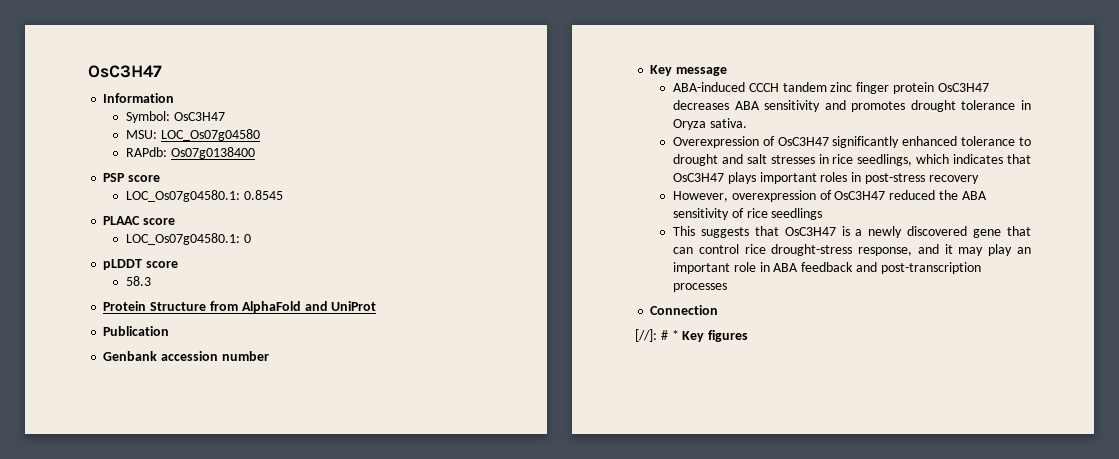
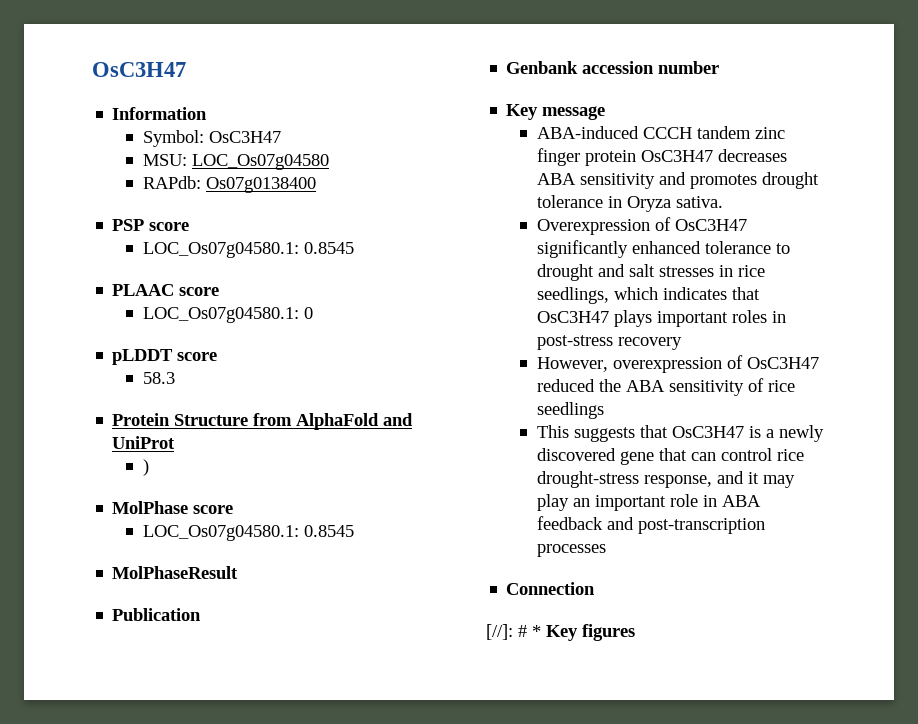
+ )
+ MolPhase score
+ LOC_Os07g04580.1: 0.8545
+ MolPhaseResult

